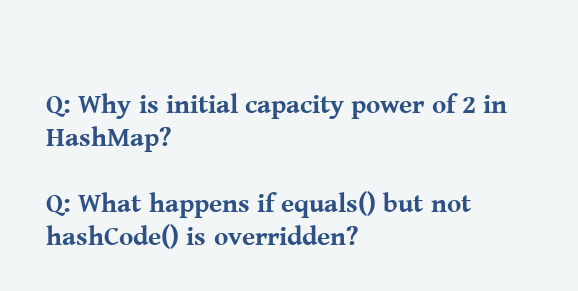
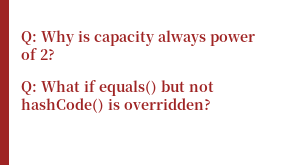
- Q: Why is initial capacity power of 2 in HashMap?
+ Q: Why is capacity always power of 2?
- Q: What happens if equals() but not hashCode() is overridden?
+ Q: What if equals() but not hashCode() is overridden?

